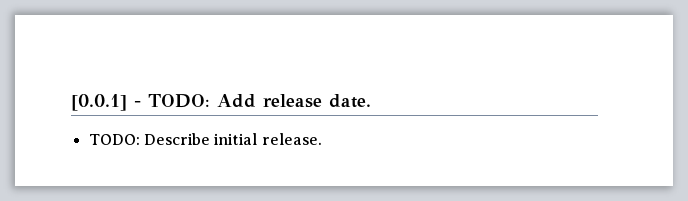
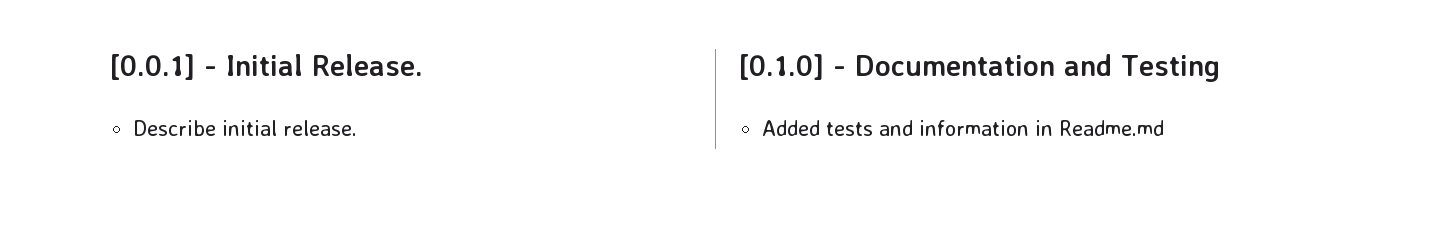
- [0.0.1] - TODO: Add release date.
- TODO: Describe initial release.
+ [0.0.1] - Initial Release.
+ Describe initial release.
+ [0.1.0] - Documentation and Testing
+ Added tests and information in Readme.md

